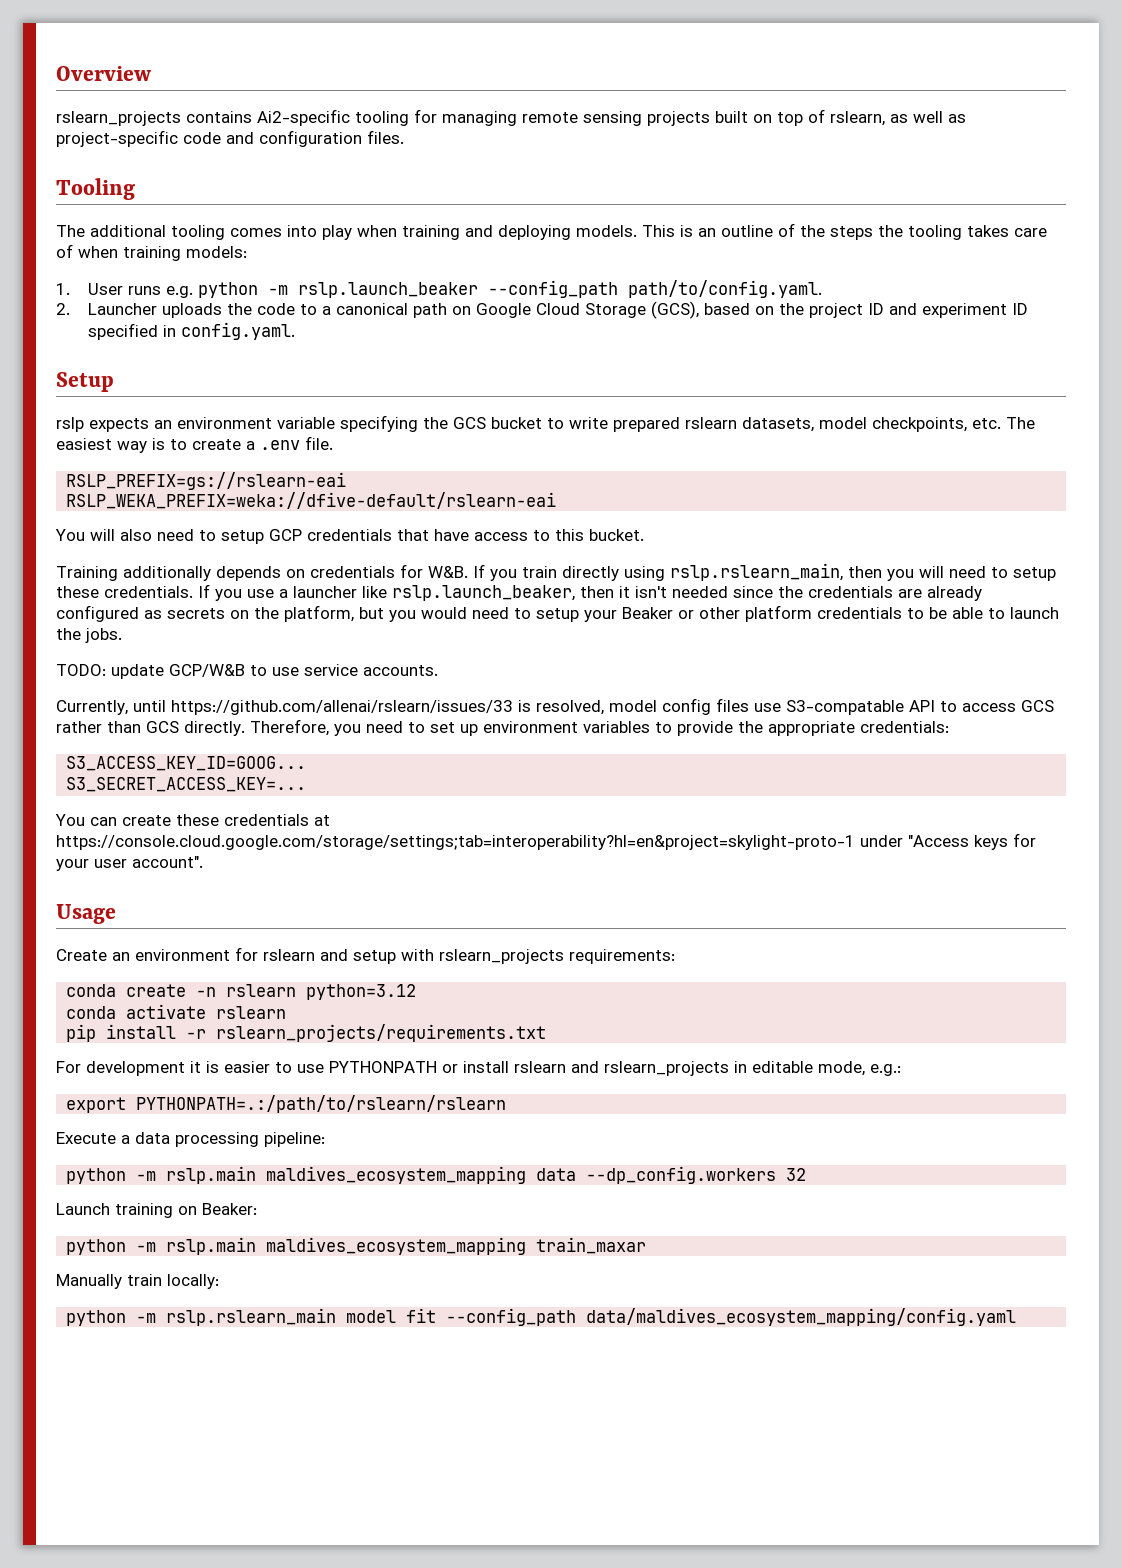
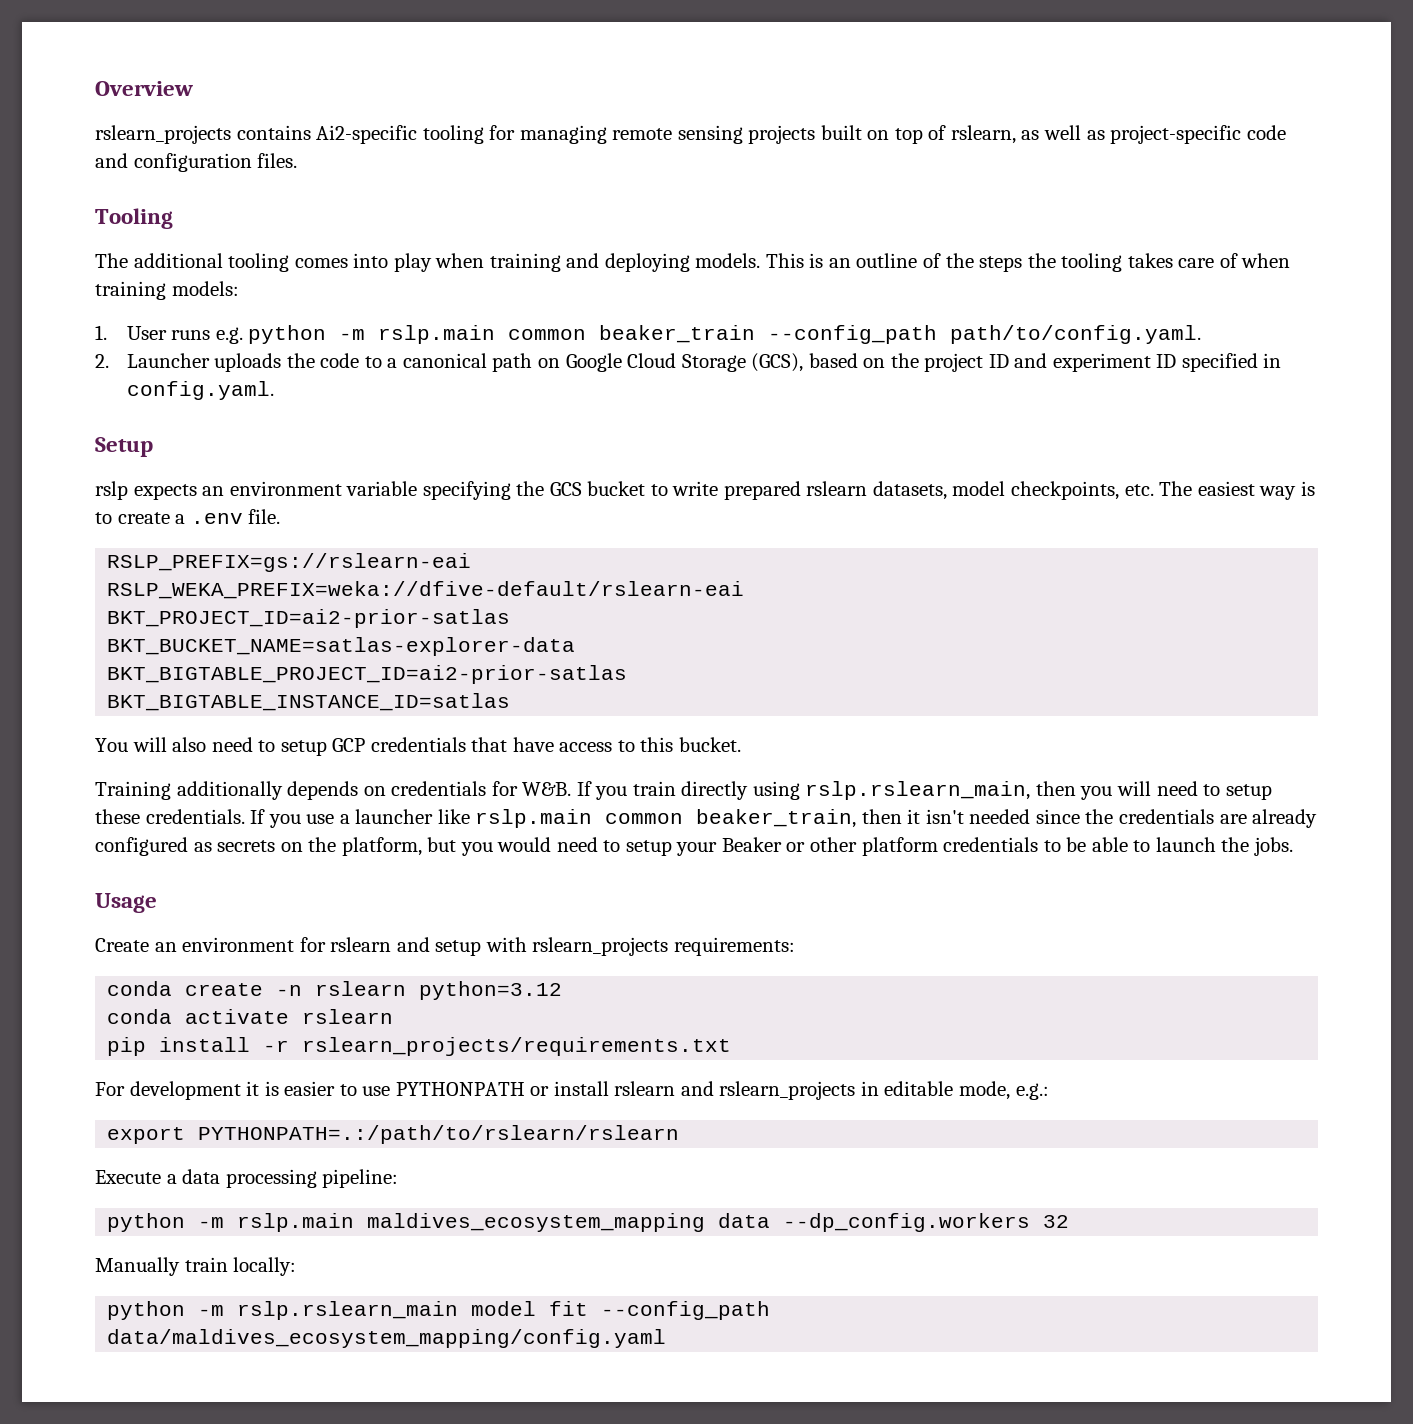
- 1. User runs e.g. python -m rslp.launch_beaker --config_path path/to/config.yaml.
+ 1. User runs e.g. python -m rslp.main common beaker_train --config_path path/to/config.yaml.
+ BKT_PROJECT_ID=ai2-prior-satlas
+ BKT_BUCKET_NAME=satlas-explorer-data
+ BKT_BIGTABLE_PROJECT_ID=ai2-prior-satlas
+ BKT_BIGTABLE_INSTANCE_ID=satlas
- If you use a launcher like rslp.launch_beaker, then it isn't needed since the credentials are already configured as secrets on the platform, but you would need to setup your Beaker or other platform credentials to be able to launch the jobs.
+ If you use a launcher like rslp.main common beaker_train, then it isn't needed since the credentials are already configured as secrets on the platform, but you would need to setup your Beaker or other platform credentials to be able to launch the jobs.
- TODO: update GCP/W&B to use service accounts.
- Currently, until https://github.com/allenai/rslearn/issues/33 is resolved, model config files use S3-compatable API to access GCS rather than GCS directly. Therefore, you need to set up environment variables to provide the appropriate credentials:
- S3_ACCESS_KEY_ID=GOOG...
- S3_SECRET_ACCESS_KEY=...
- You can create these credentials at https://console.cloud.google.com/storage/settings;tab=interoperability?hl=en&project=skylight-proto-1 under "Access keys for your user account".
- Launch training on Beaker:
- python -m rslp.main maldives_ecosystem_mapping train_maxar

